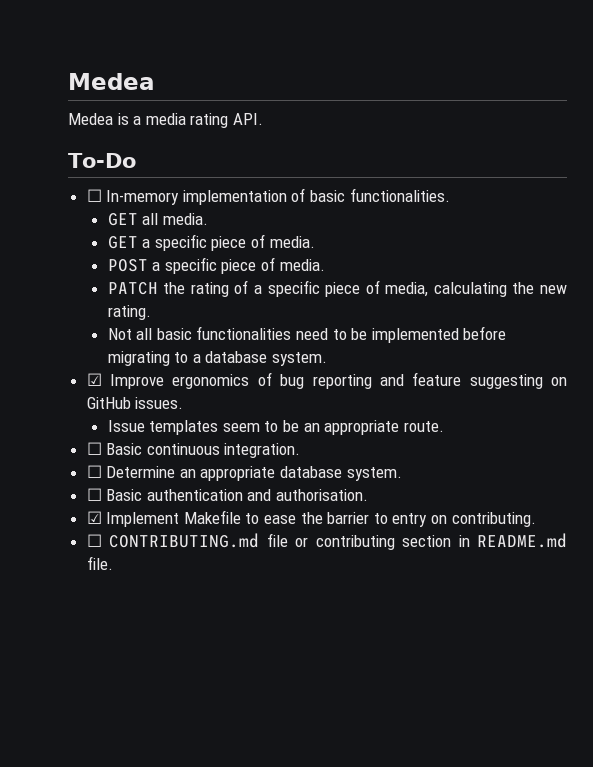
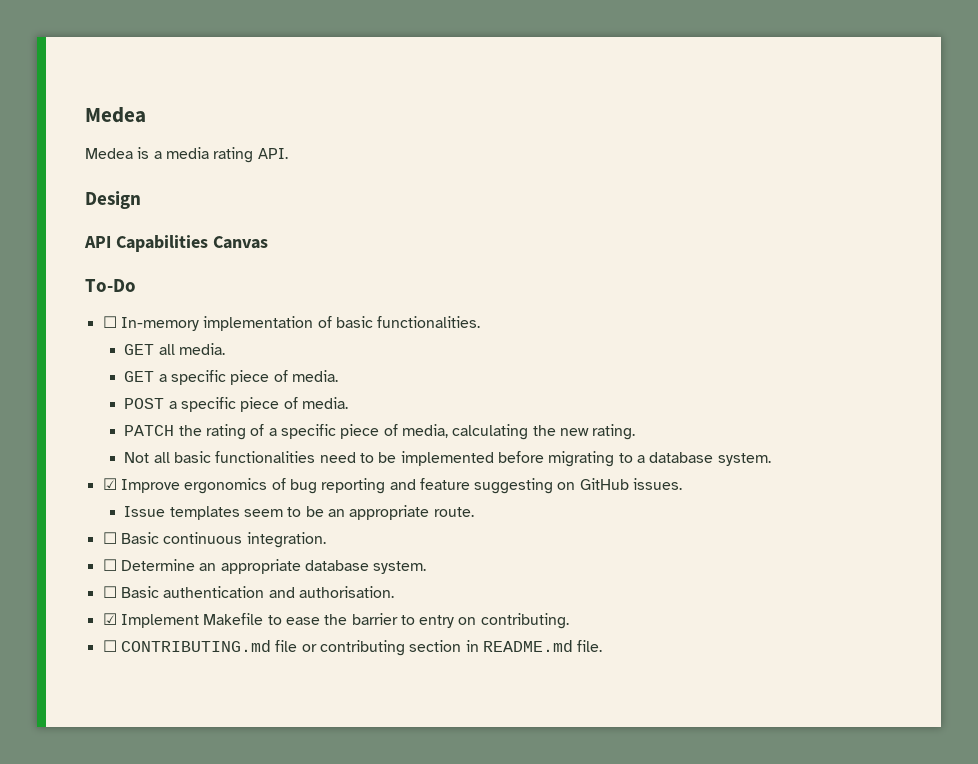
+ Design
+ API Capabilities Canvas

